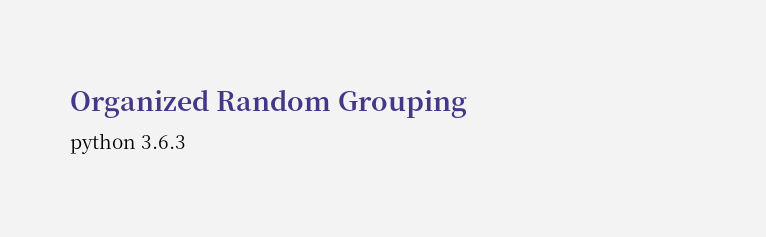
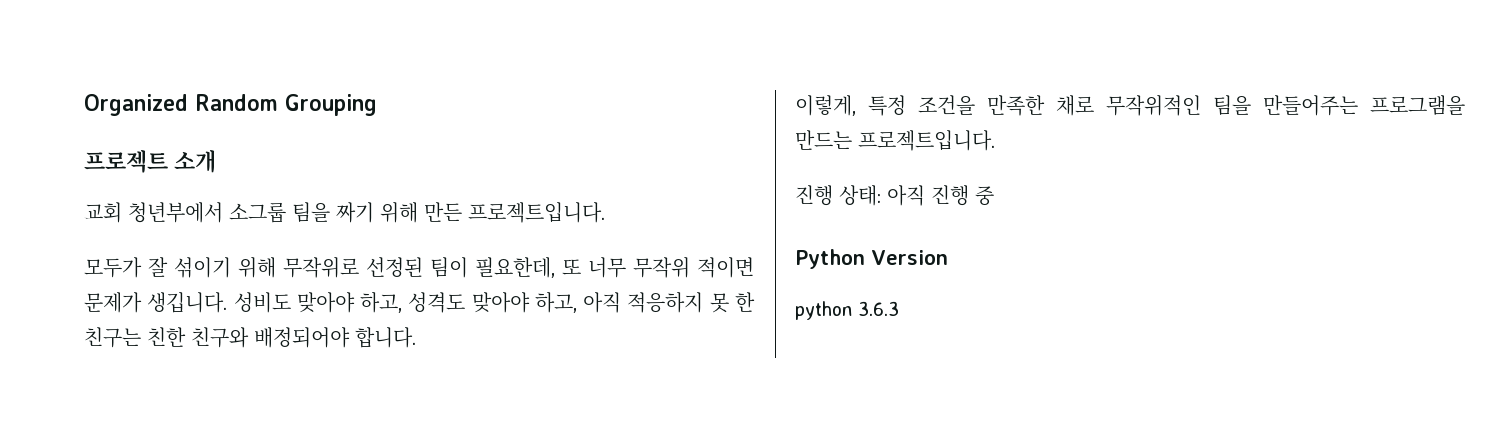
+ 프로젝트 소개
+ 교회 청년부에서 소그룹 팀을 짜기 위해 만든 프로젝트입니다.
+ 모두가 잘 섞이기 위해 무작위로 선정된 팀이 필요한데, 또 너무 무작위 적이면 문제가 생깁니다. 성비도 맞아야 하고, 성격도 맞아야 하고, 아직 적응하지 못 한 친구는 친한 친구와 배정되어야 합니다.
+ 이렇게, 특정 조건을 만족한 채로 무작위적인 팀을 만들어주는 프로그램을 만드는 프로젝트입니다.
+ 진행 상태: 아직 진행 중
+ Python Version

